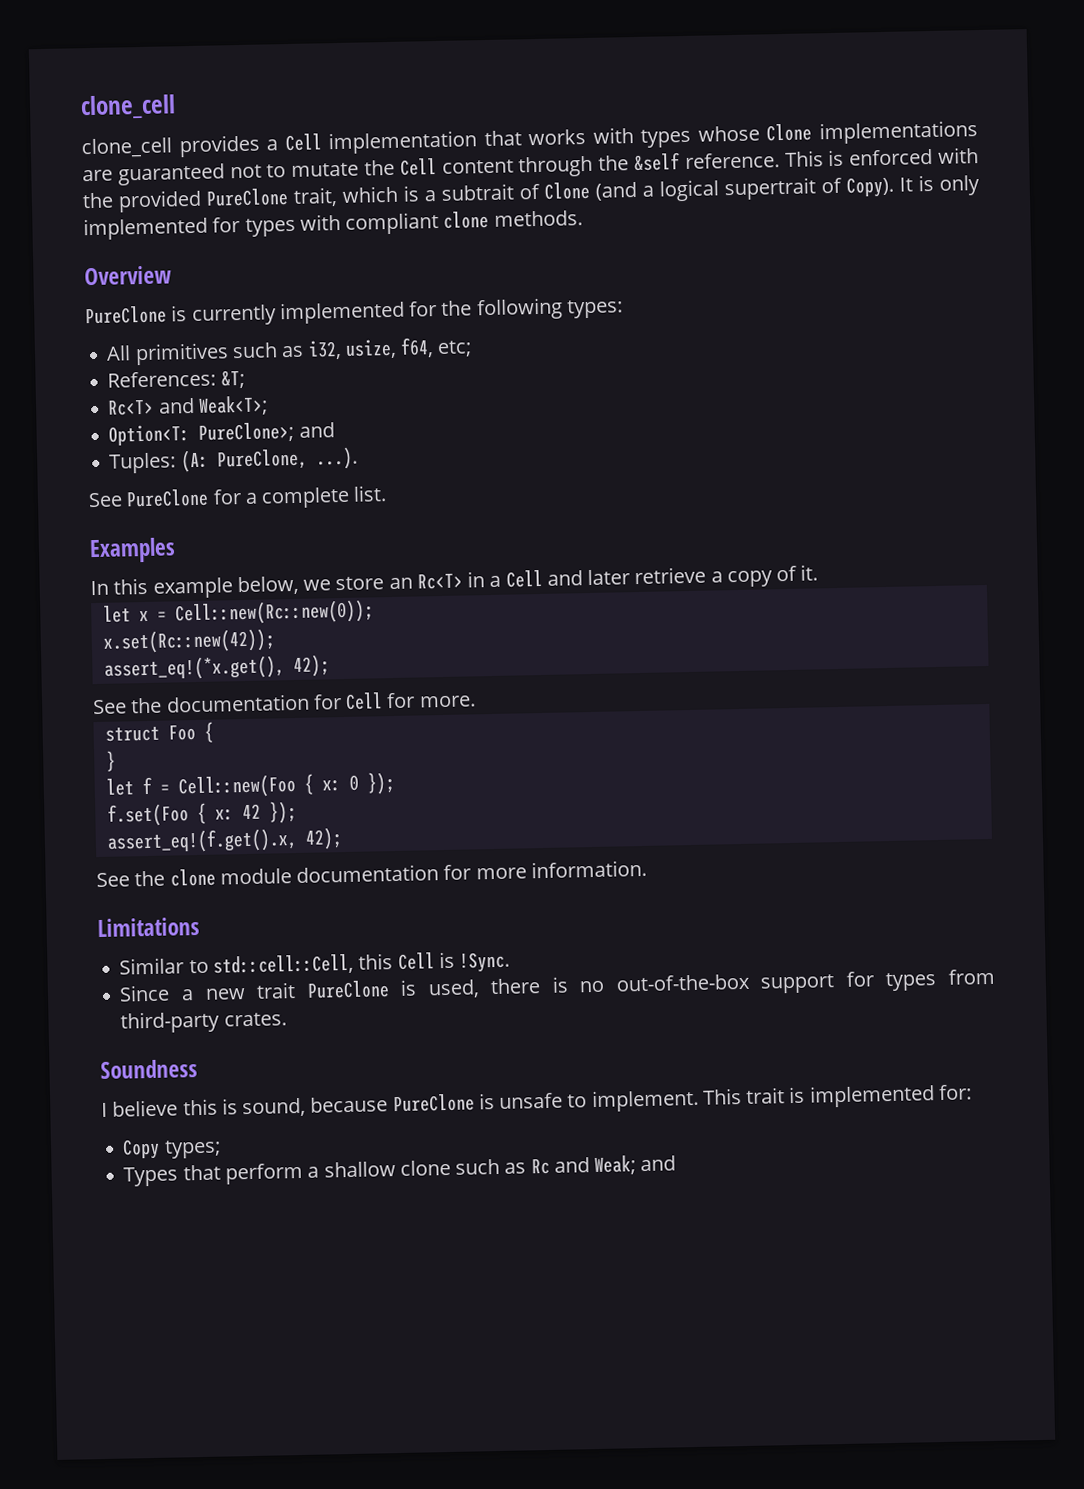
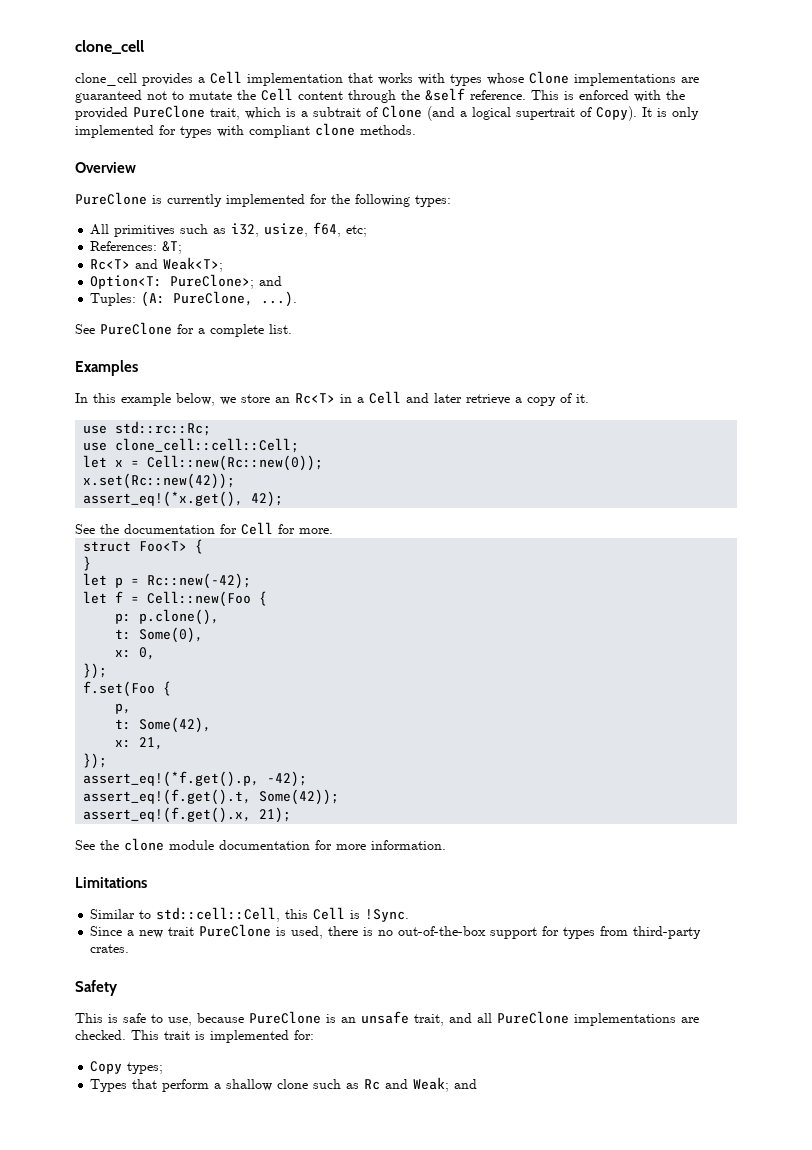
+ use std::rc::Rc;
+ use clone_cell::cell::Cell;
- struct Foo {
+ struct Foo<T> {
+ let p = Rc::new(-42);
- let f = Cell::new(Foo { x: 0 });
- f.set(Foo { x: 42 });
+ let f = Cell::new(Foo {
+ p: p.clone(),
+ t: Some(0),
+ x: 0,
+ });
+ f.set(Foo {
+ p,
+ t: Some(42),
+ x: 21,
+ });
+ assert_eq!(*f.get().p, -42);
+ assert_eq!(f.get().t, Some(42));
- assert_eq!(f.get().x, 42);
+ assert_eq!(f.get().x, 21);
- Soundness
- I believe this is sound, because PureClone is unsafe to implement.
+ Safety
+ This is safe to use, because PureClone is an unsafe trait, and all PureClone implementations are checked.

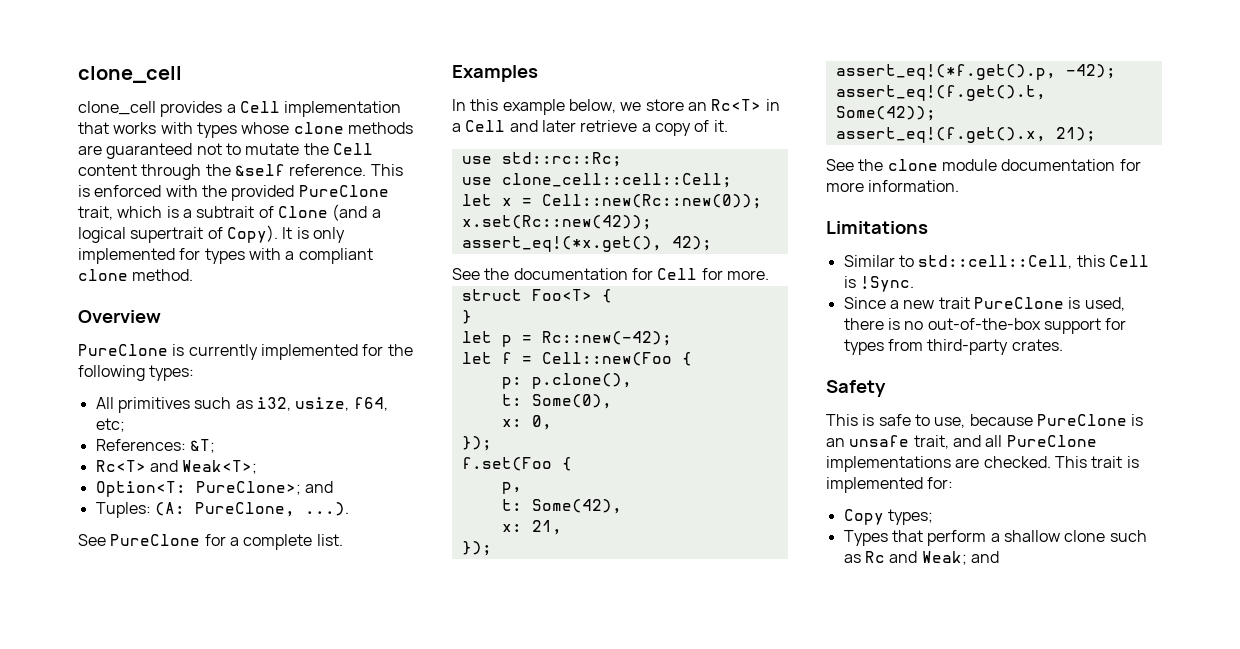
- clone_cell provides a Cell implementation that works with types whose Clone implementations are guaranteed not to mutate the Cell content through the &self reference.
+ clone_cell provides a Cell implementation that works with types whose clone methods are guaranteed not to mutate the Cell content through the &self reference.
- It is only implemented for types with compliant clone methods.
+ It is only implemented for types with a compliant clone method.

